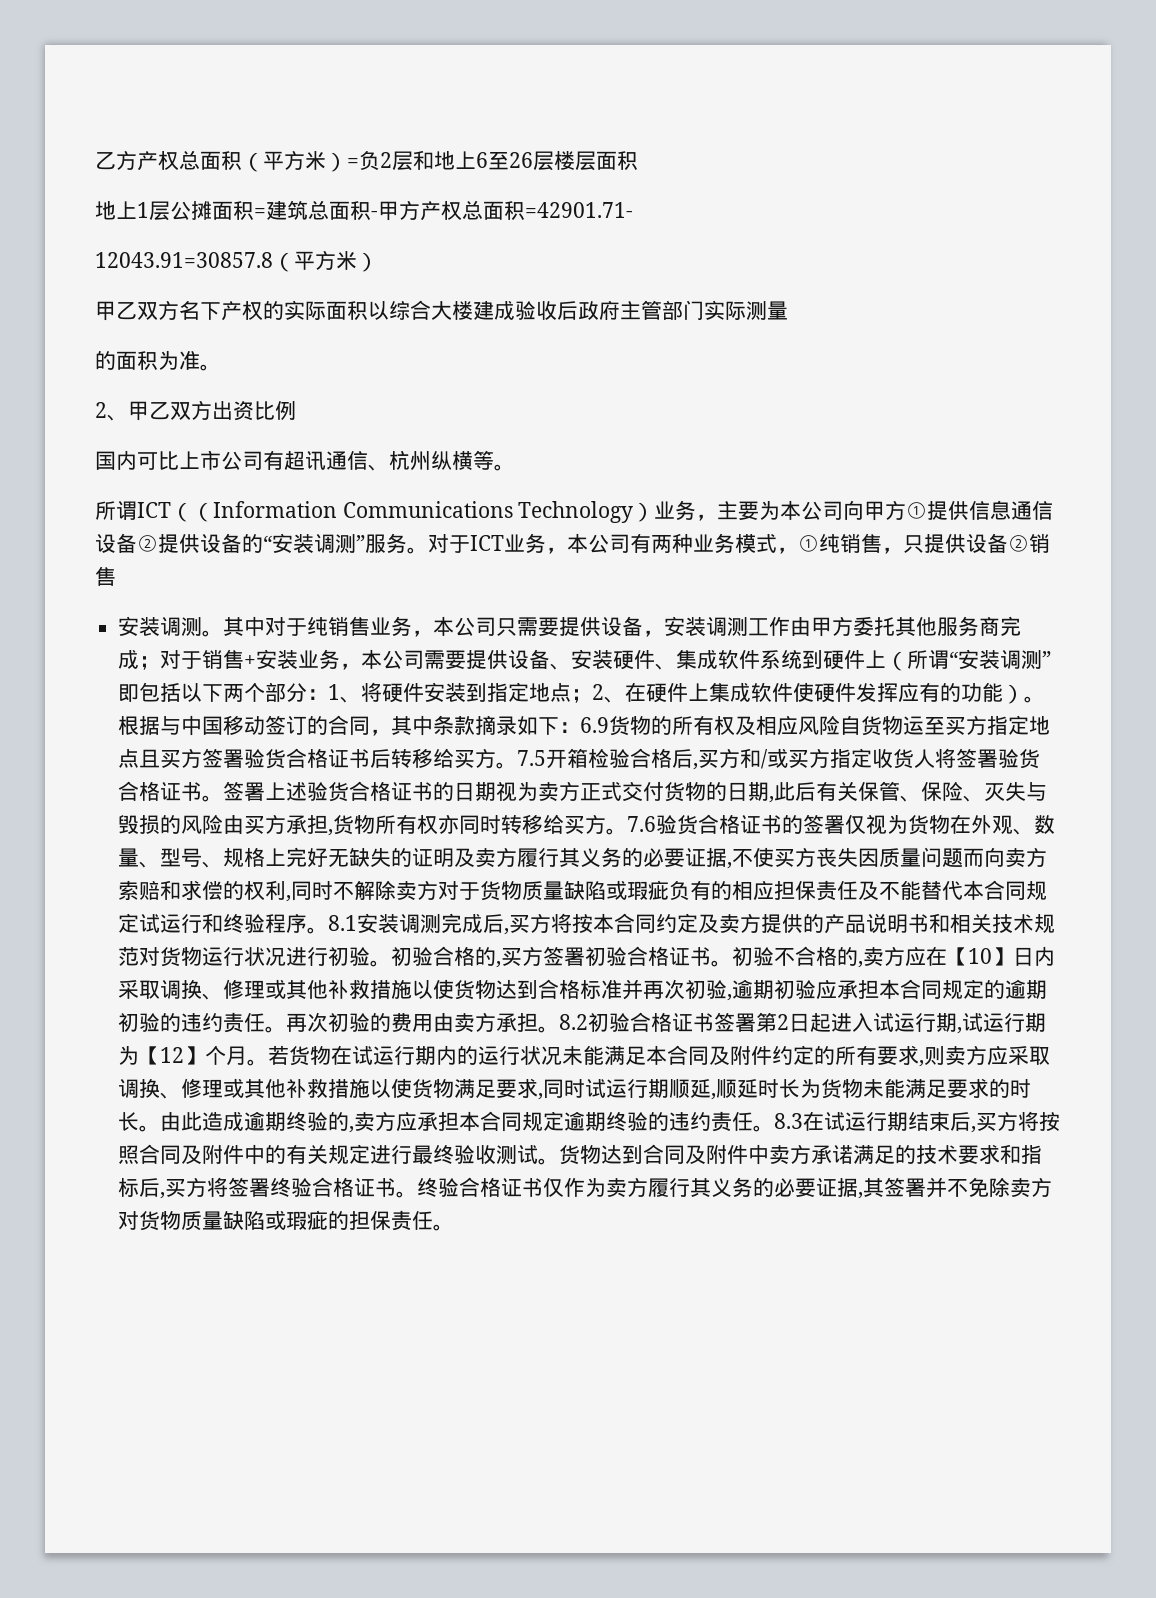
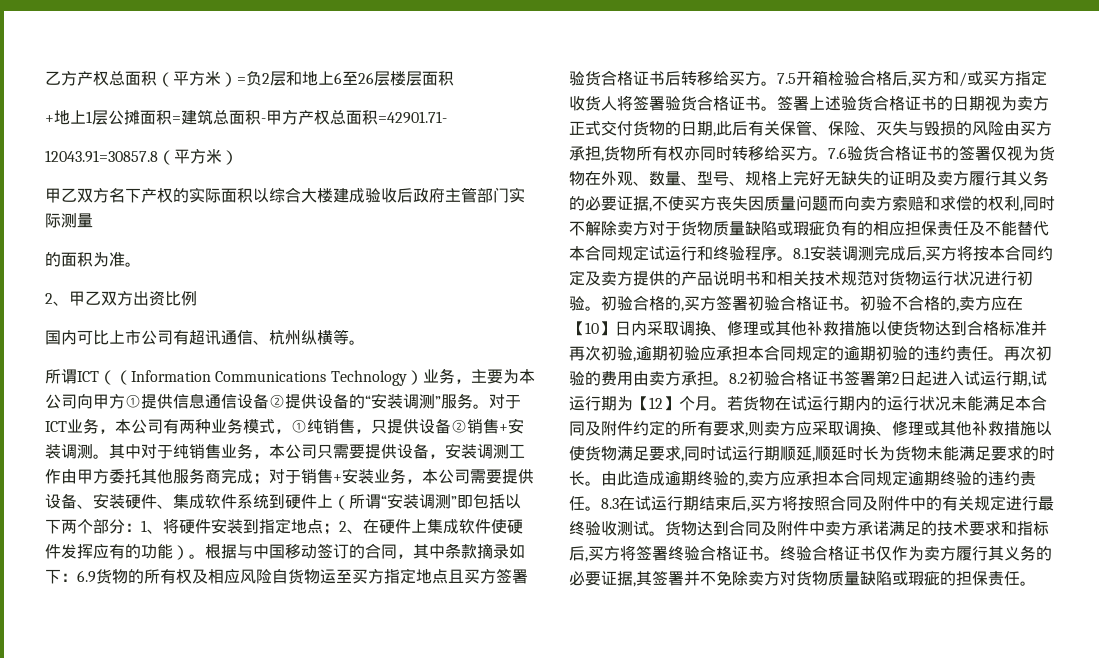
- 地上1层公摊面积=建筑总面积-甲方产权总面积=42901.71-
+ +地上1层公摊面积=建筑总面积-甲方产权总面积=42901.71-
- 对于ICT业务，本公司有两种业务模式，①纯销售，只提供设备②销售
- 安装调测。
+ 对于ICT业务，本公司有两种业务模式，①纯销售，只提供设备②销售+安装调测。

